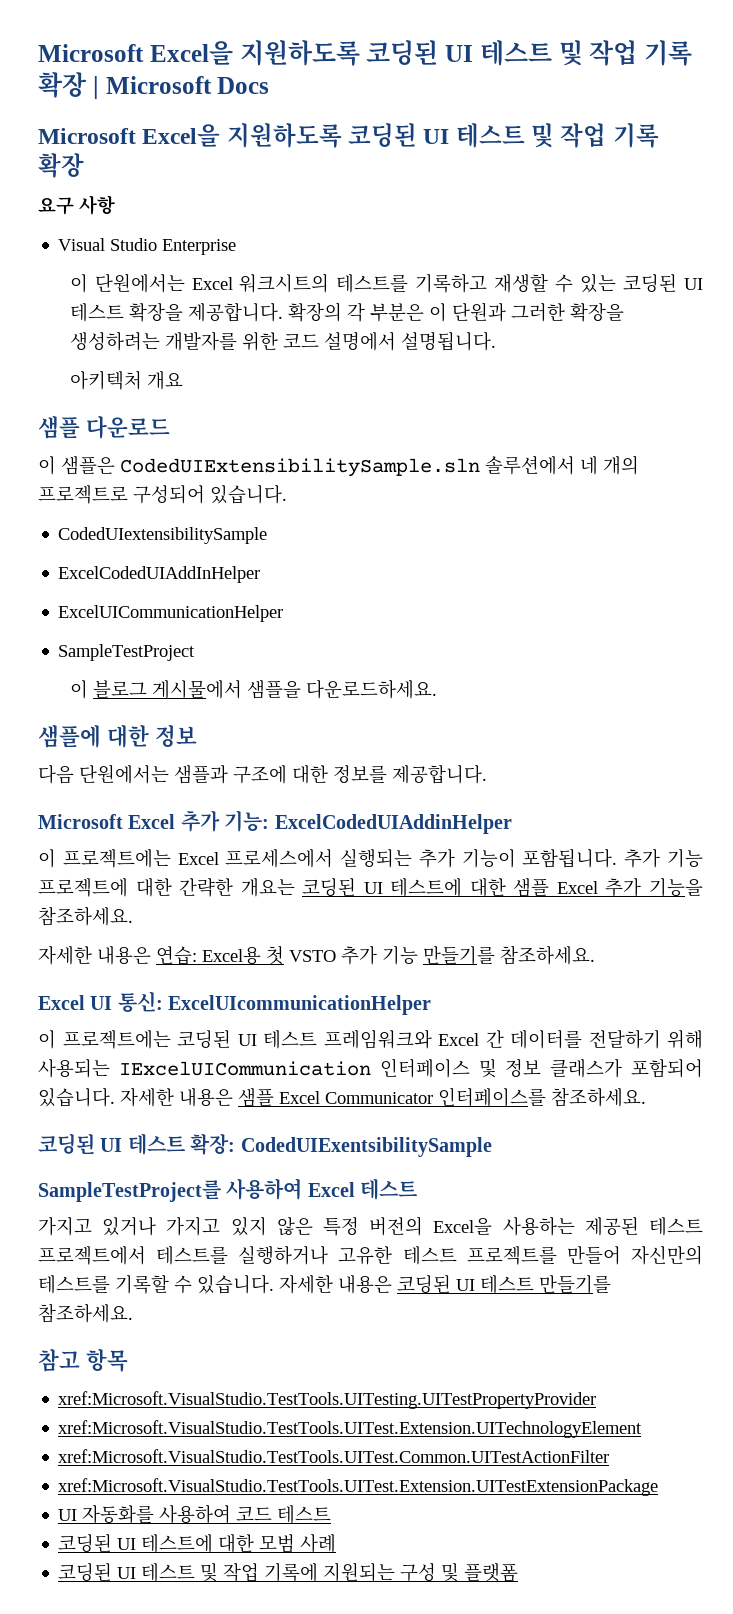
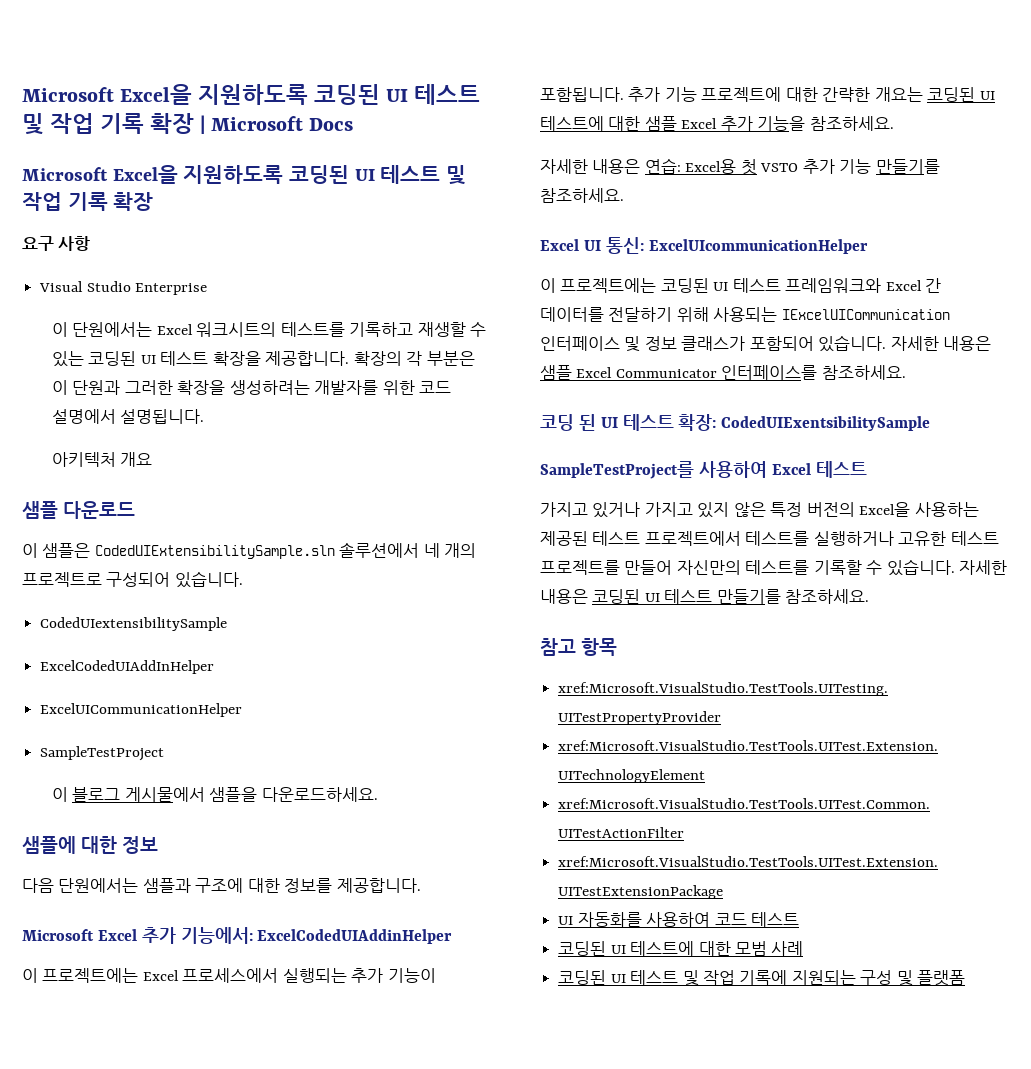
- Microsoft Excel 추가 기능: ExcelCodedUIAddinHelper
+ Microsoft Excel 추가 기능에서: ExcelCodedUIAddinHelper
- 코딩된 UI 테스트 확장: CodedUIExentsibilitySample
+ 코딩 된 UI 테스트 확장: CodedUIExentsibilitySample

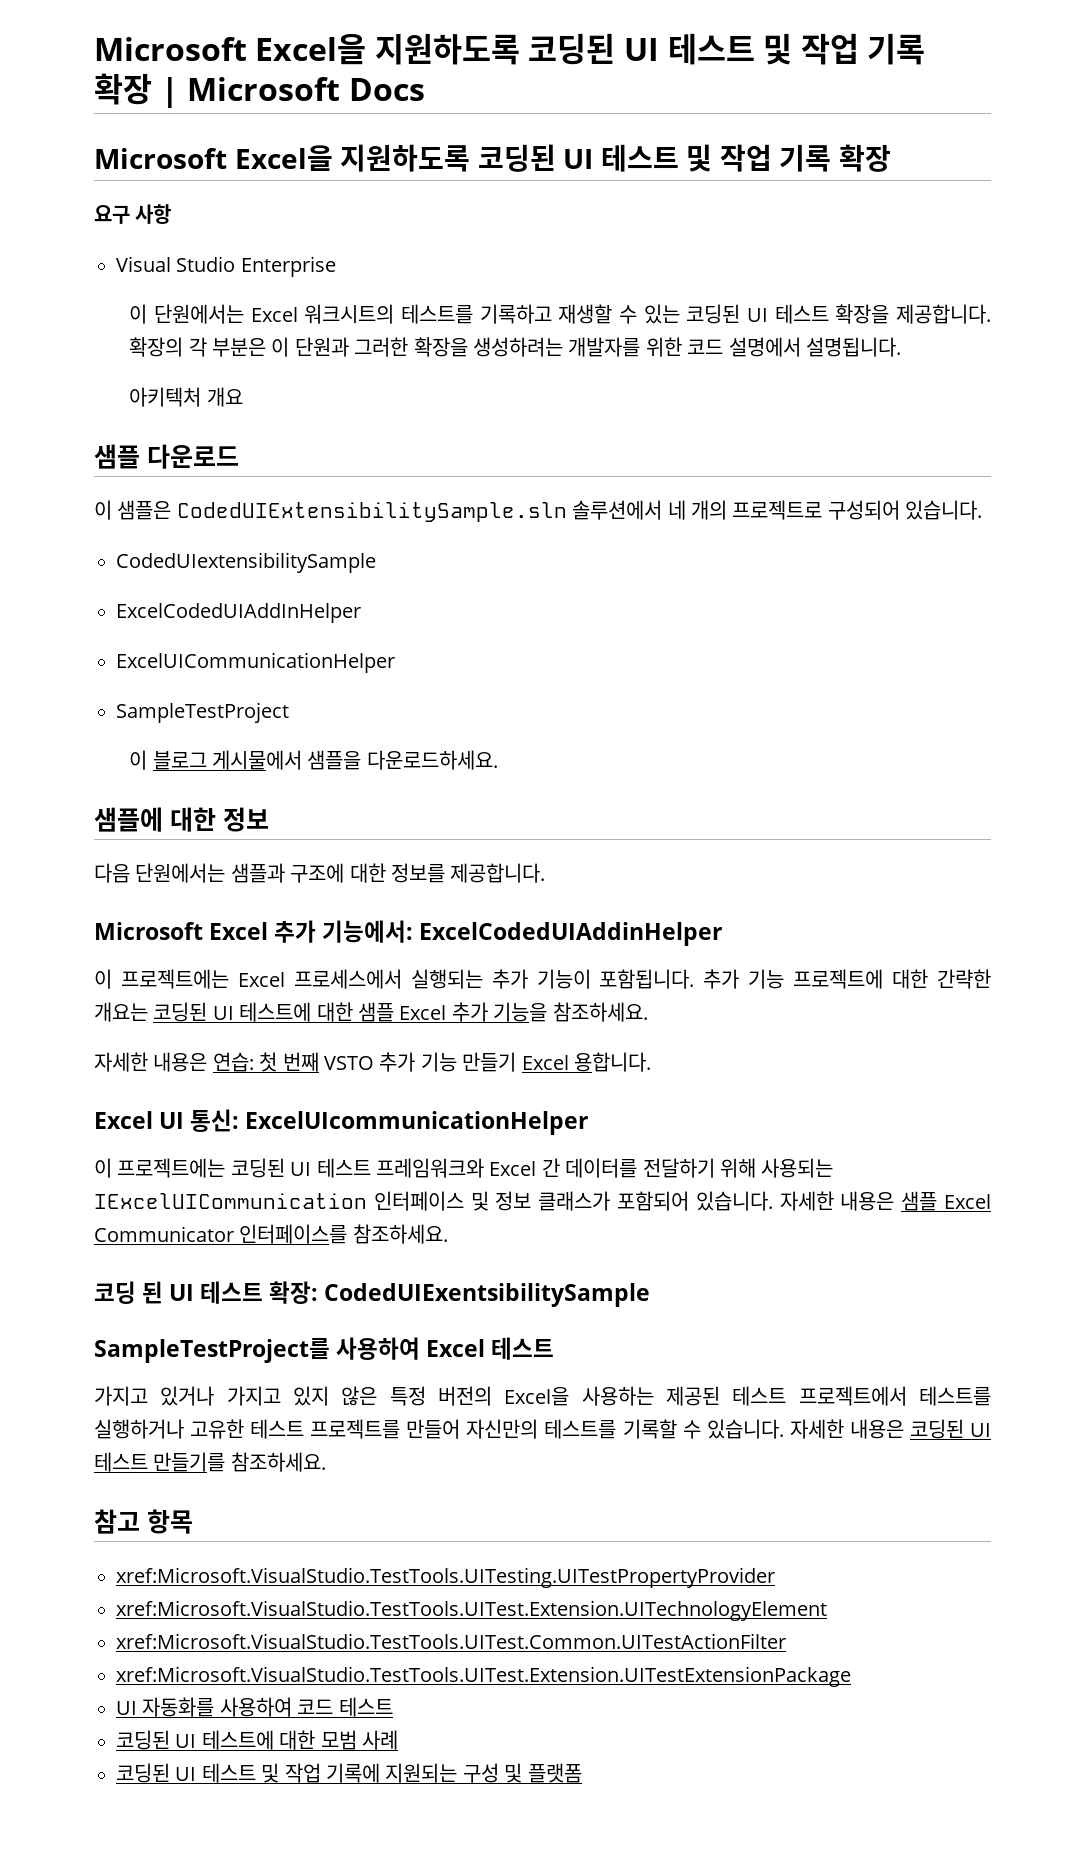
- 자세한 내용은 연습: Excel용 첫 VSTO 추가 기능 만들기를 참조하세요.
+ 자세한 내용은 연습: 첫 번째 VSTO 추가 기능 만들기 Excel 용합니다.

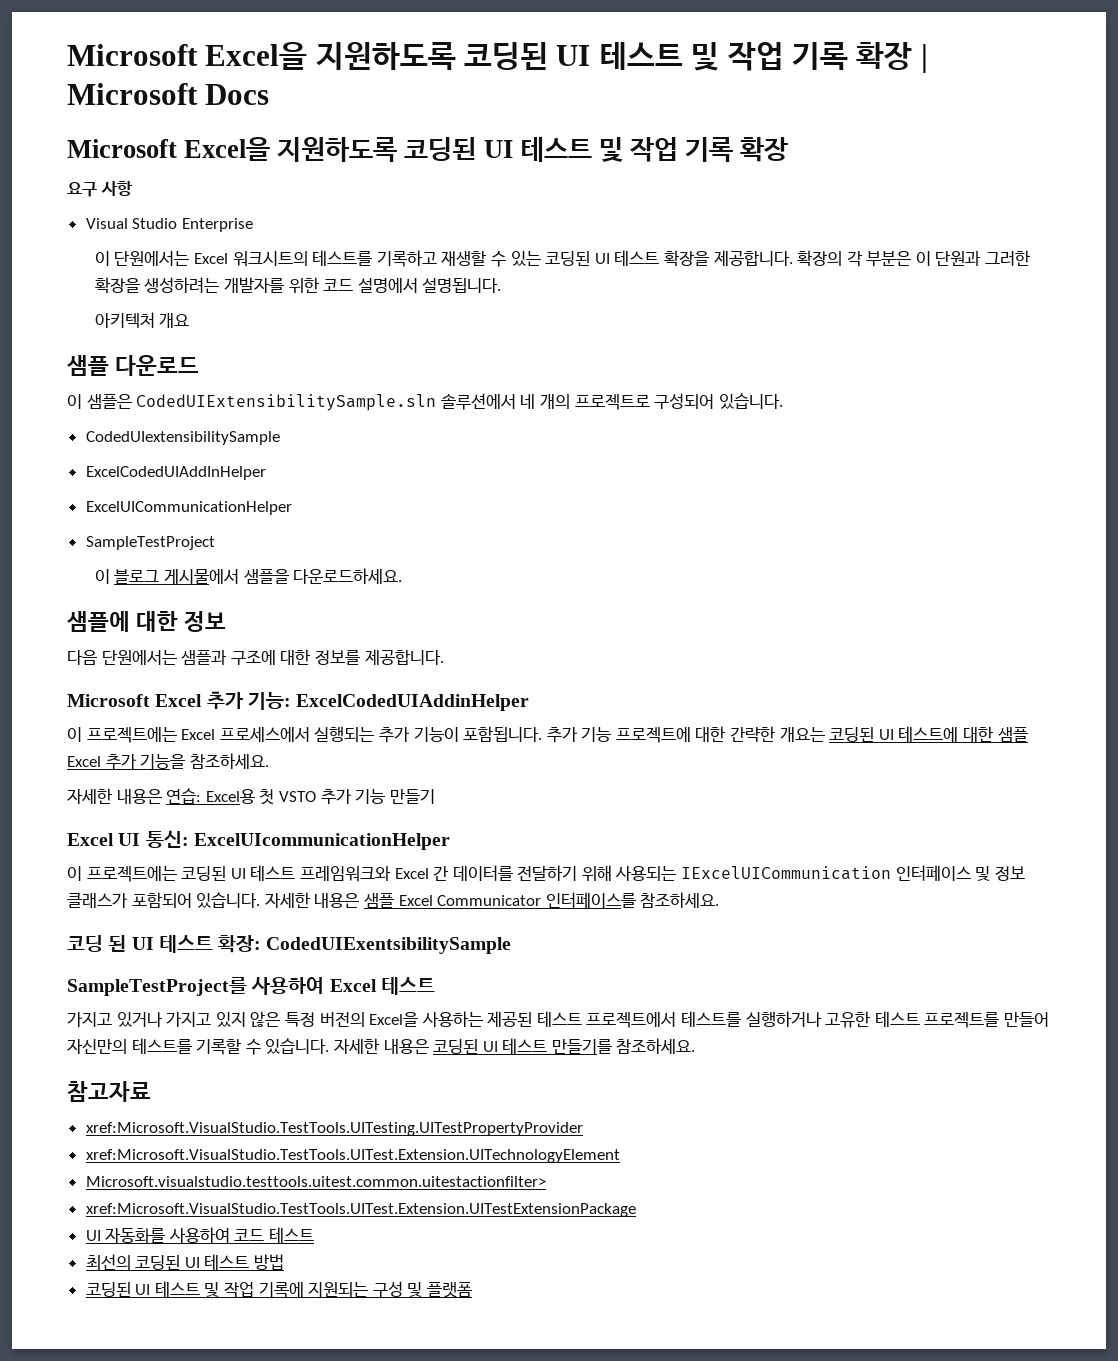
- Microsoft Excel 추가 기능에서: ExcelCodedUIAddinHelper
+ Microsoft Excel 추가 기능: ExcelCodedUIAddinHelper
- 자세한 내용은 연습: 첫 번째 VSTO 추가 기능 만들기 Excel 용합니다.
+ 자세한 내용은 연습: Excel용 첫 VSTO 추가 기능 만들기
- 참고 항목
+ 참고자료
- xref:Microsoft.VisualStudio.TestTools.UITest.Common.UITestActionFilter
+ Microsoft.visualstudio.testtools.uitest.common.uitestactionfilter>
- 코딩된 UI 테스트에 대한 모범 사례
+ 최선의 코딩된 UI 테스트 방법

